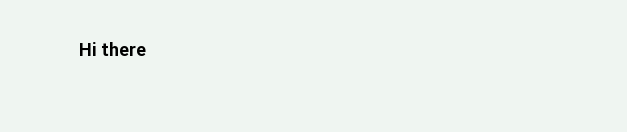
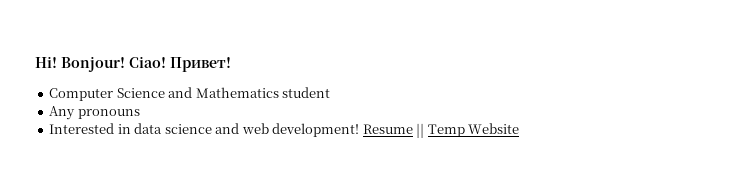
- Hi there
+ Hi! Bonjour! Ciao! Привет!
+ Computer Science and Mathematics student
+ Any pronouns
+ Interested in data science and web development! Resume || Temp Website

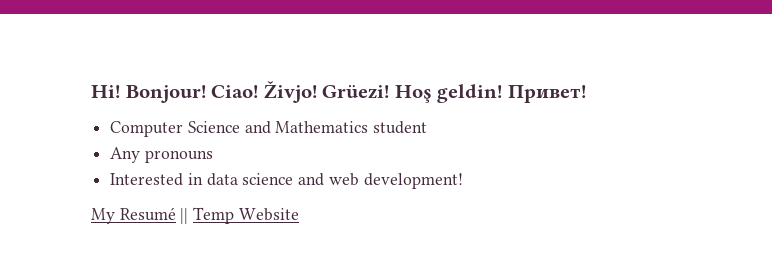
+ Živjo! Grüezi! Hoş geldin!
- Interested in data science and web development! Resume || Temp Website
+ Interested in data science and web development!
+ My Resumé || Temp Website

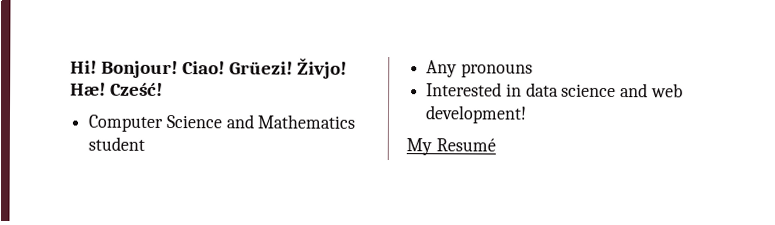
- Živjo! Grüezi! Hoş geldin! Привет!
+ Grüezi! Živjo! Hæ! Cześć!
- My Resumé || Temp Website
+ My Resumé

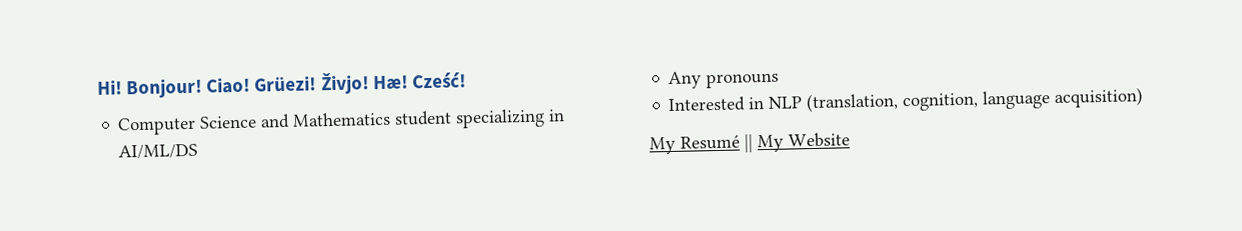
- Computer Science and Mathematics student
+ Computer Science and Mathematics student specializing in AI/ML/DS
- Interested in data science and web development!
+ Interested in NLP (translation, cognition, language acquisition)
- My Resumé
+ My Resumé || My Website

